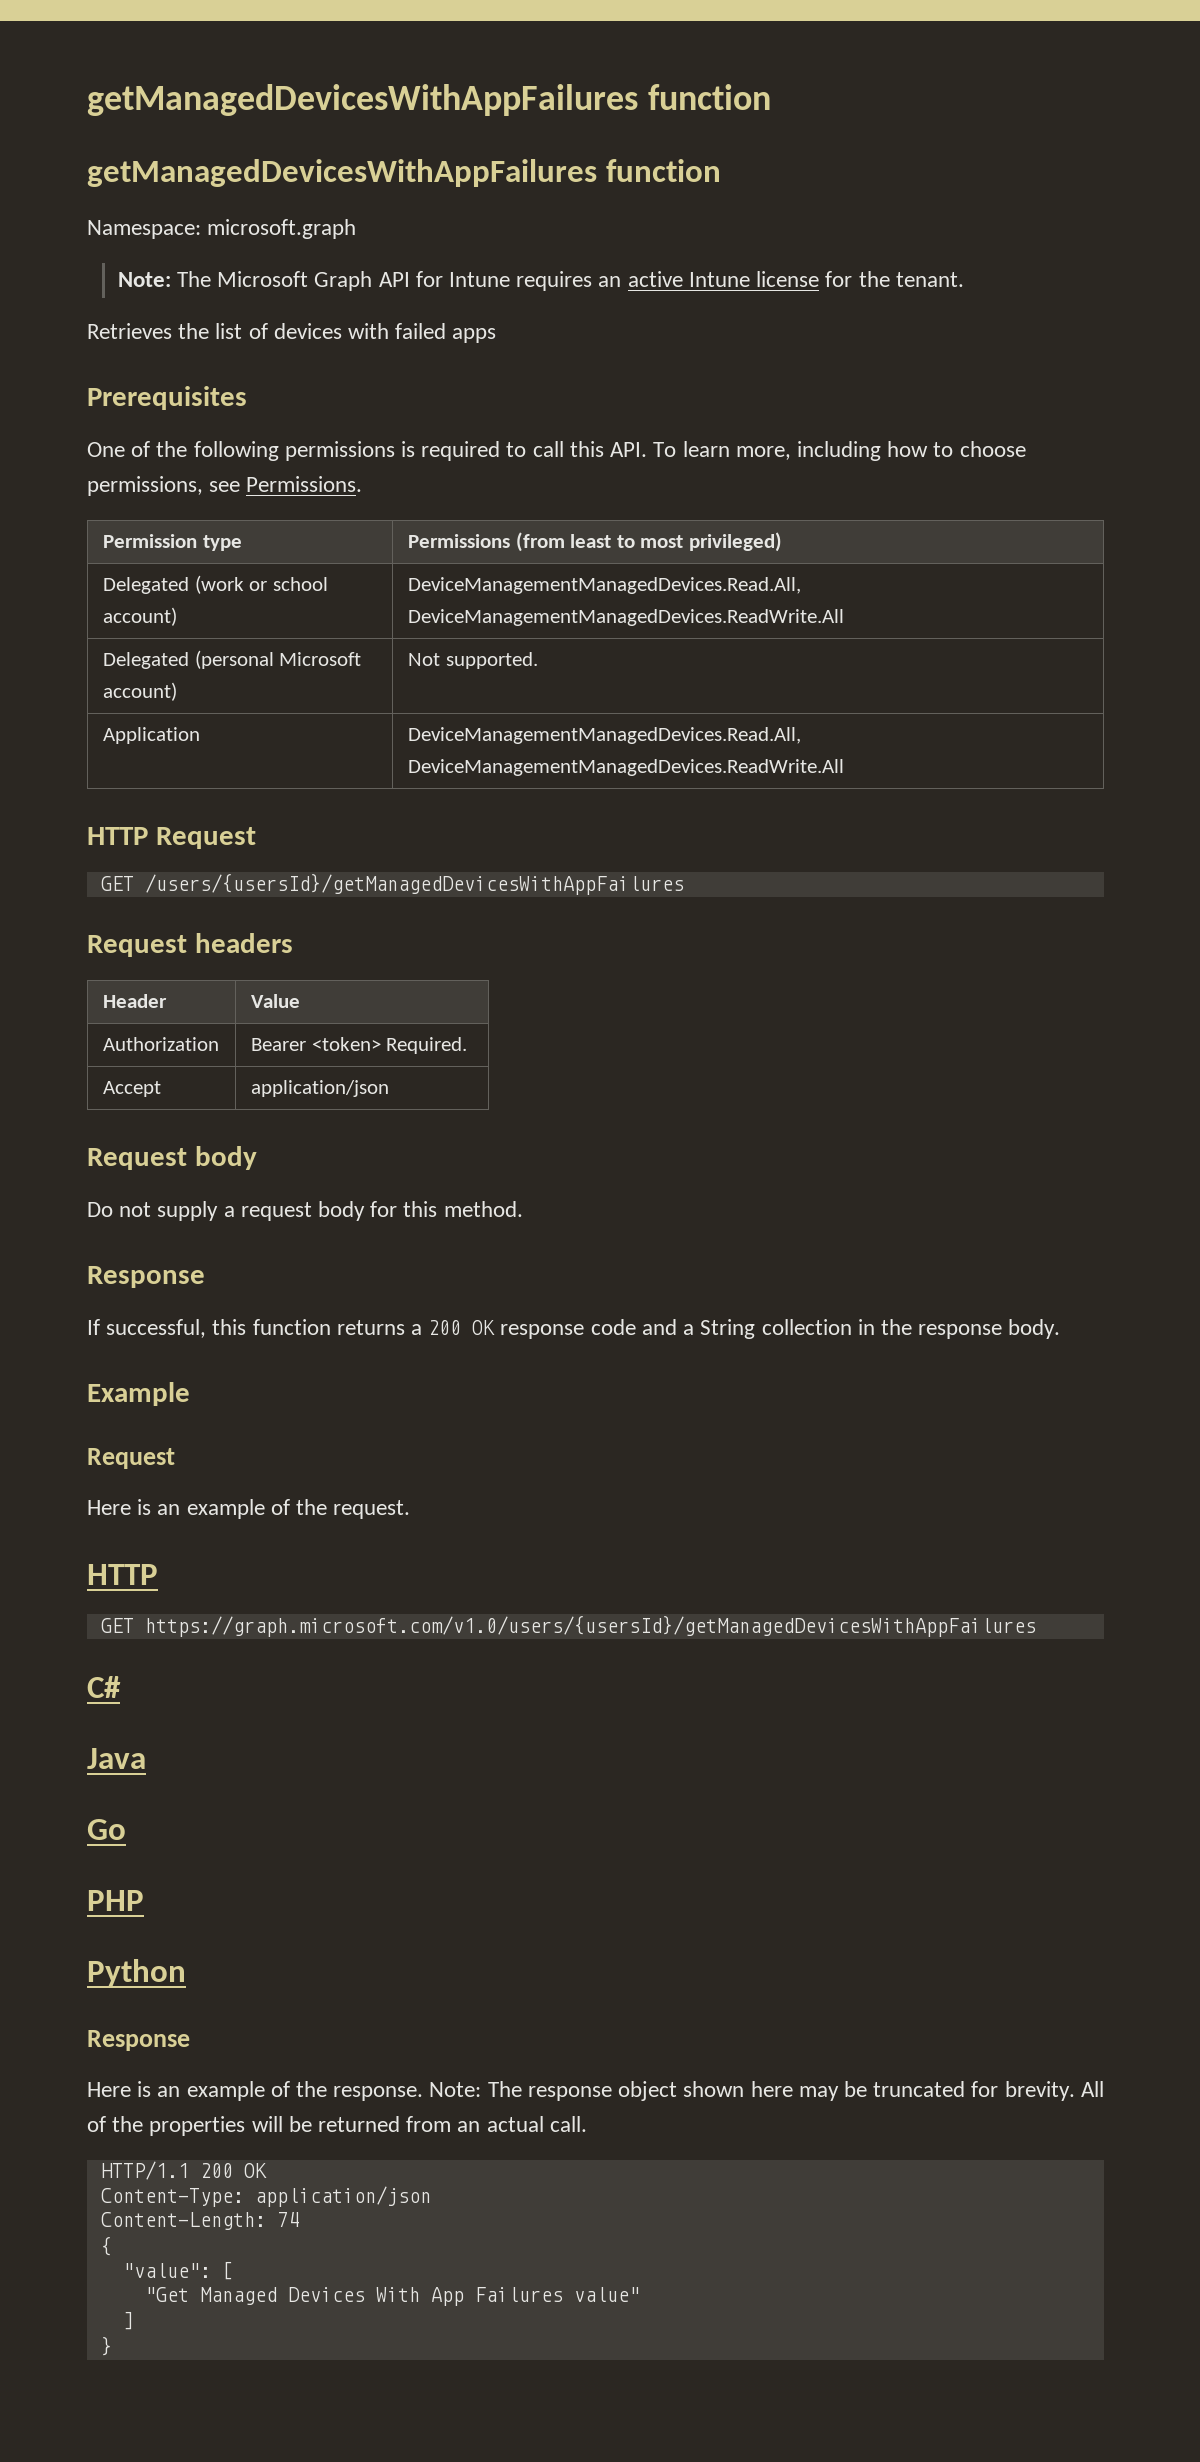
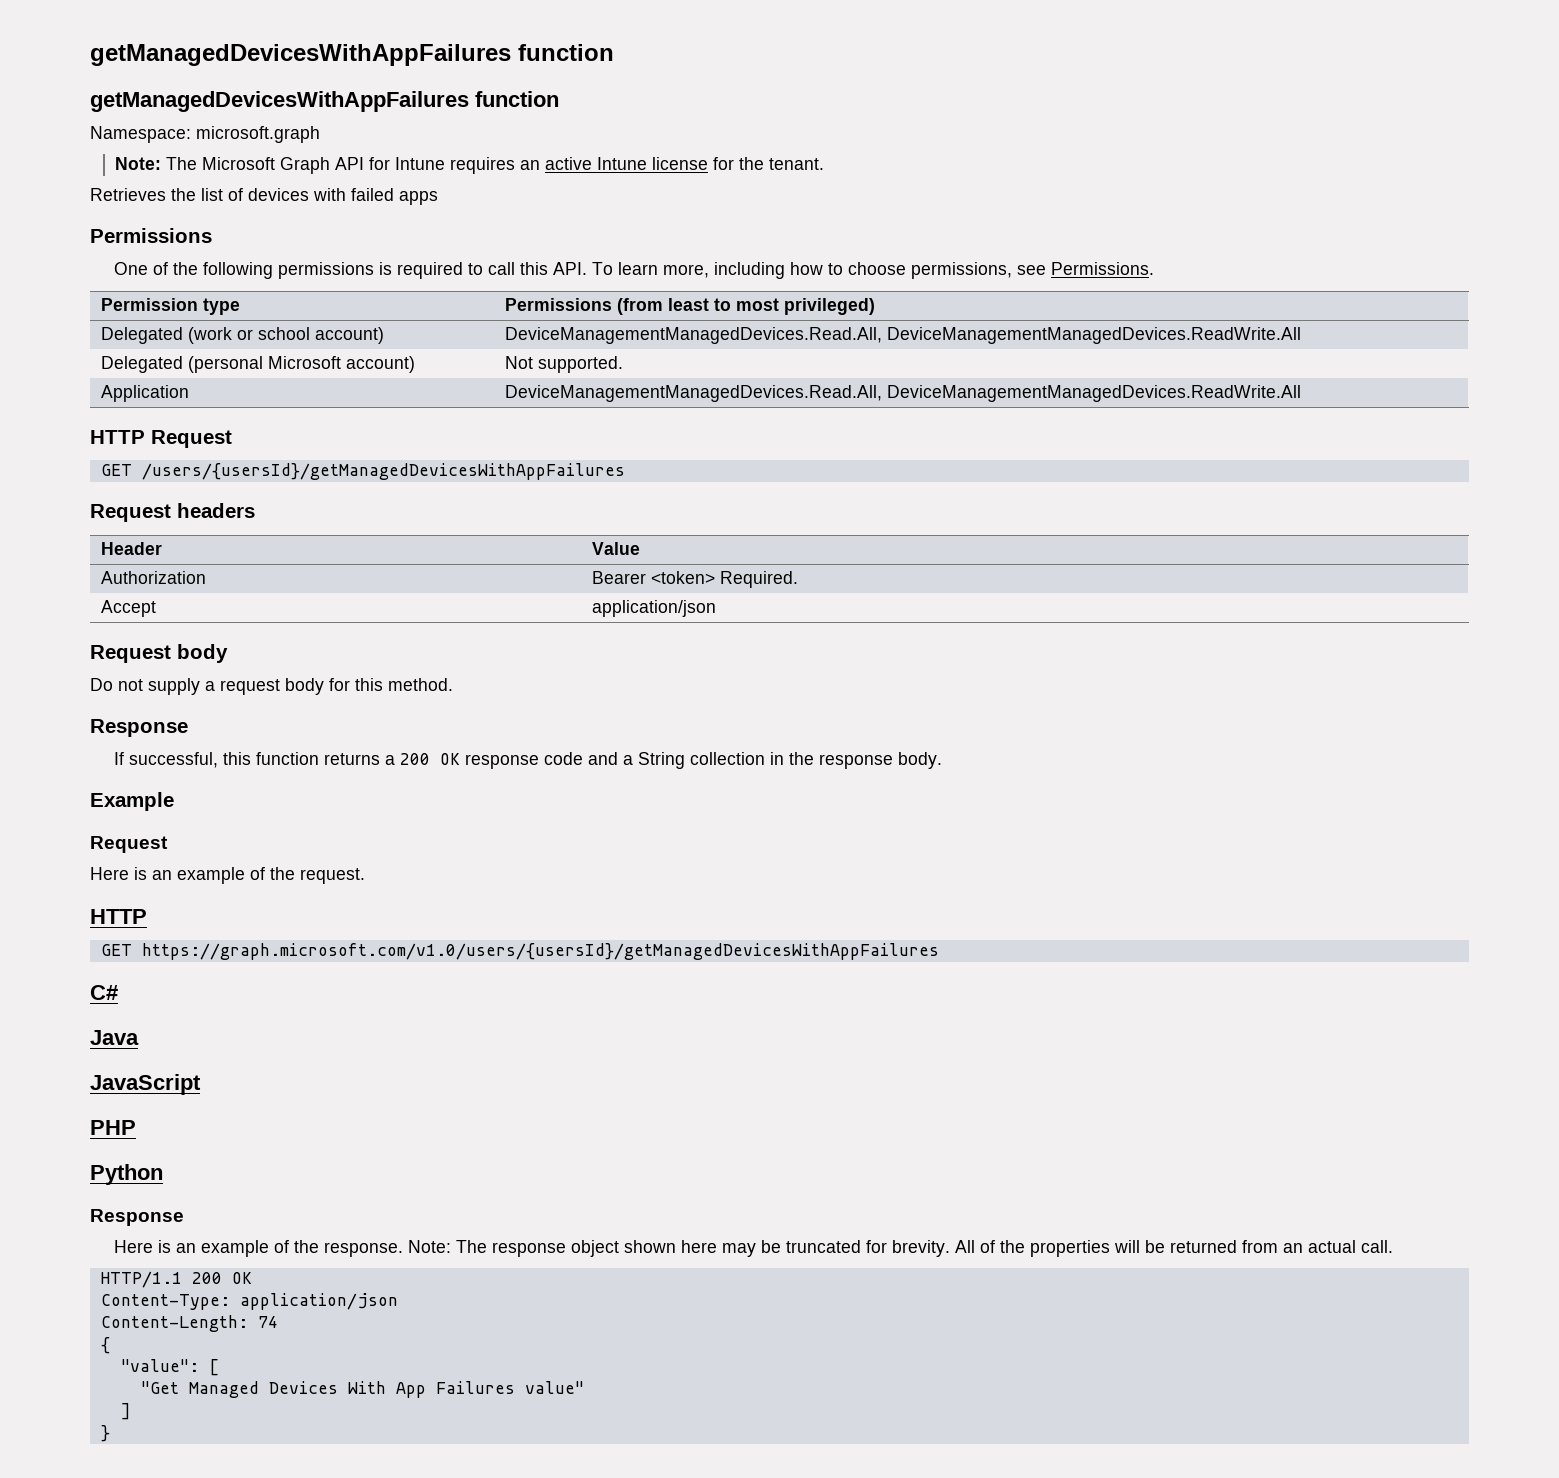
  Retrieves the list of devices with failed apps
- Prerequisites
+ Permissions
- Go
+ JavaScript

